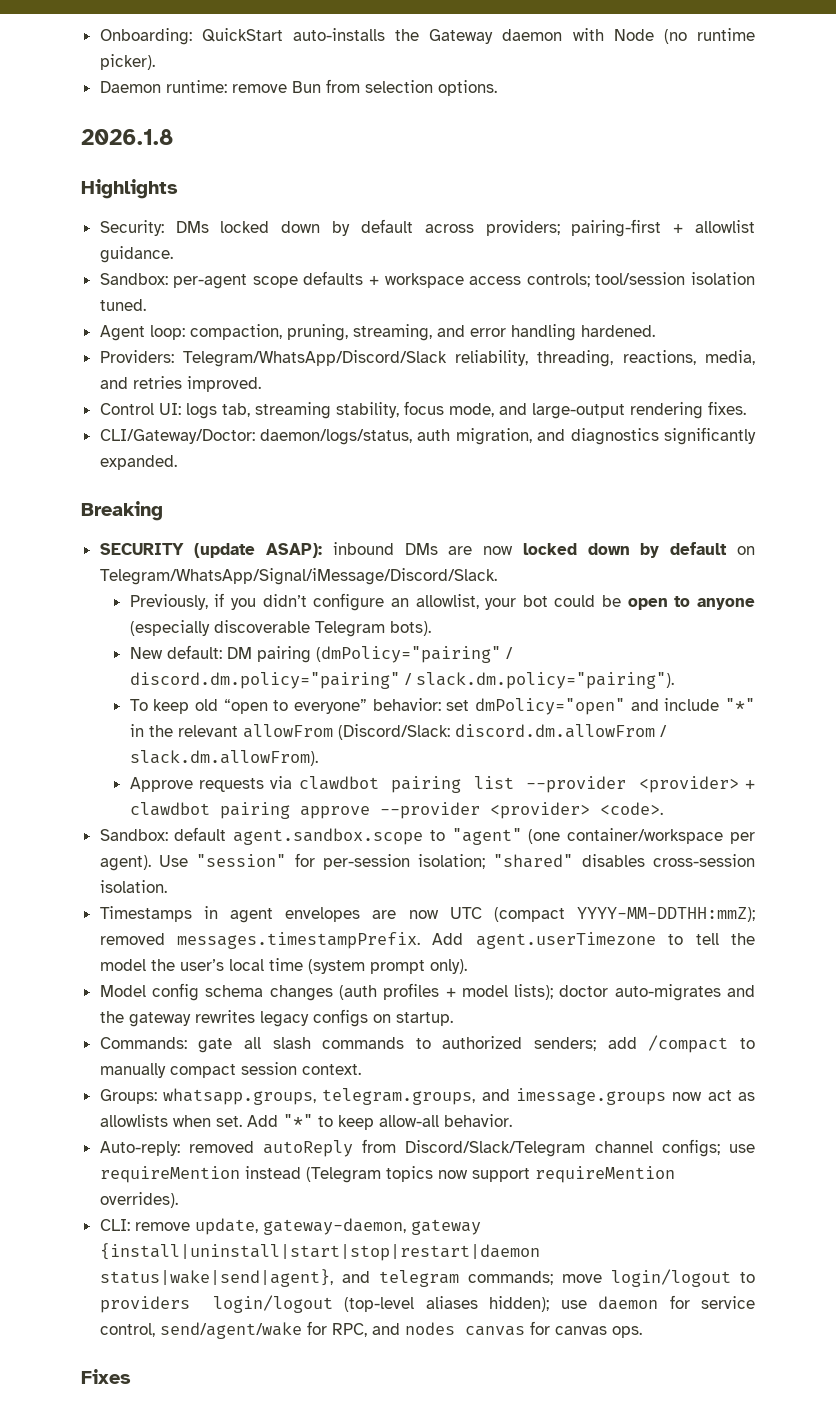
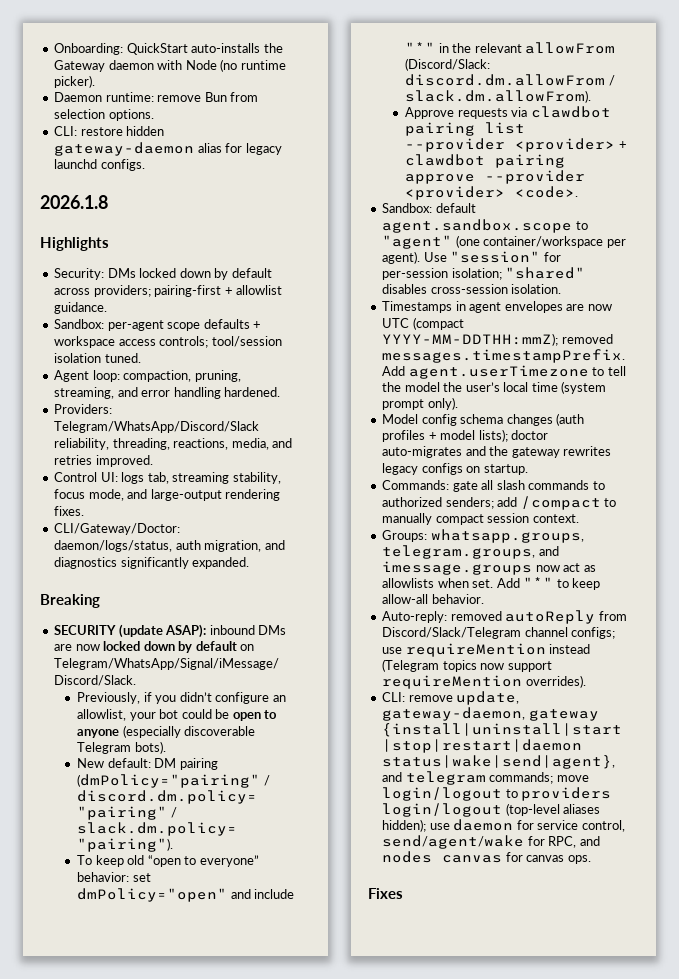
+ CLI: restore hidden gateway-daemon alias for legacy launchd configs.

